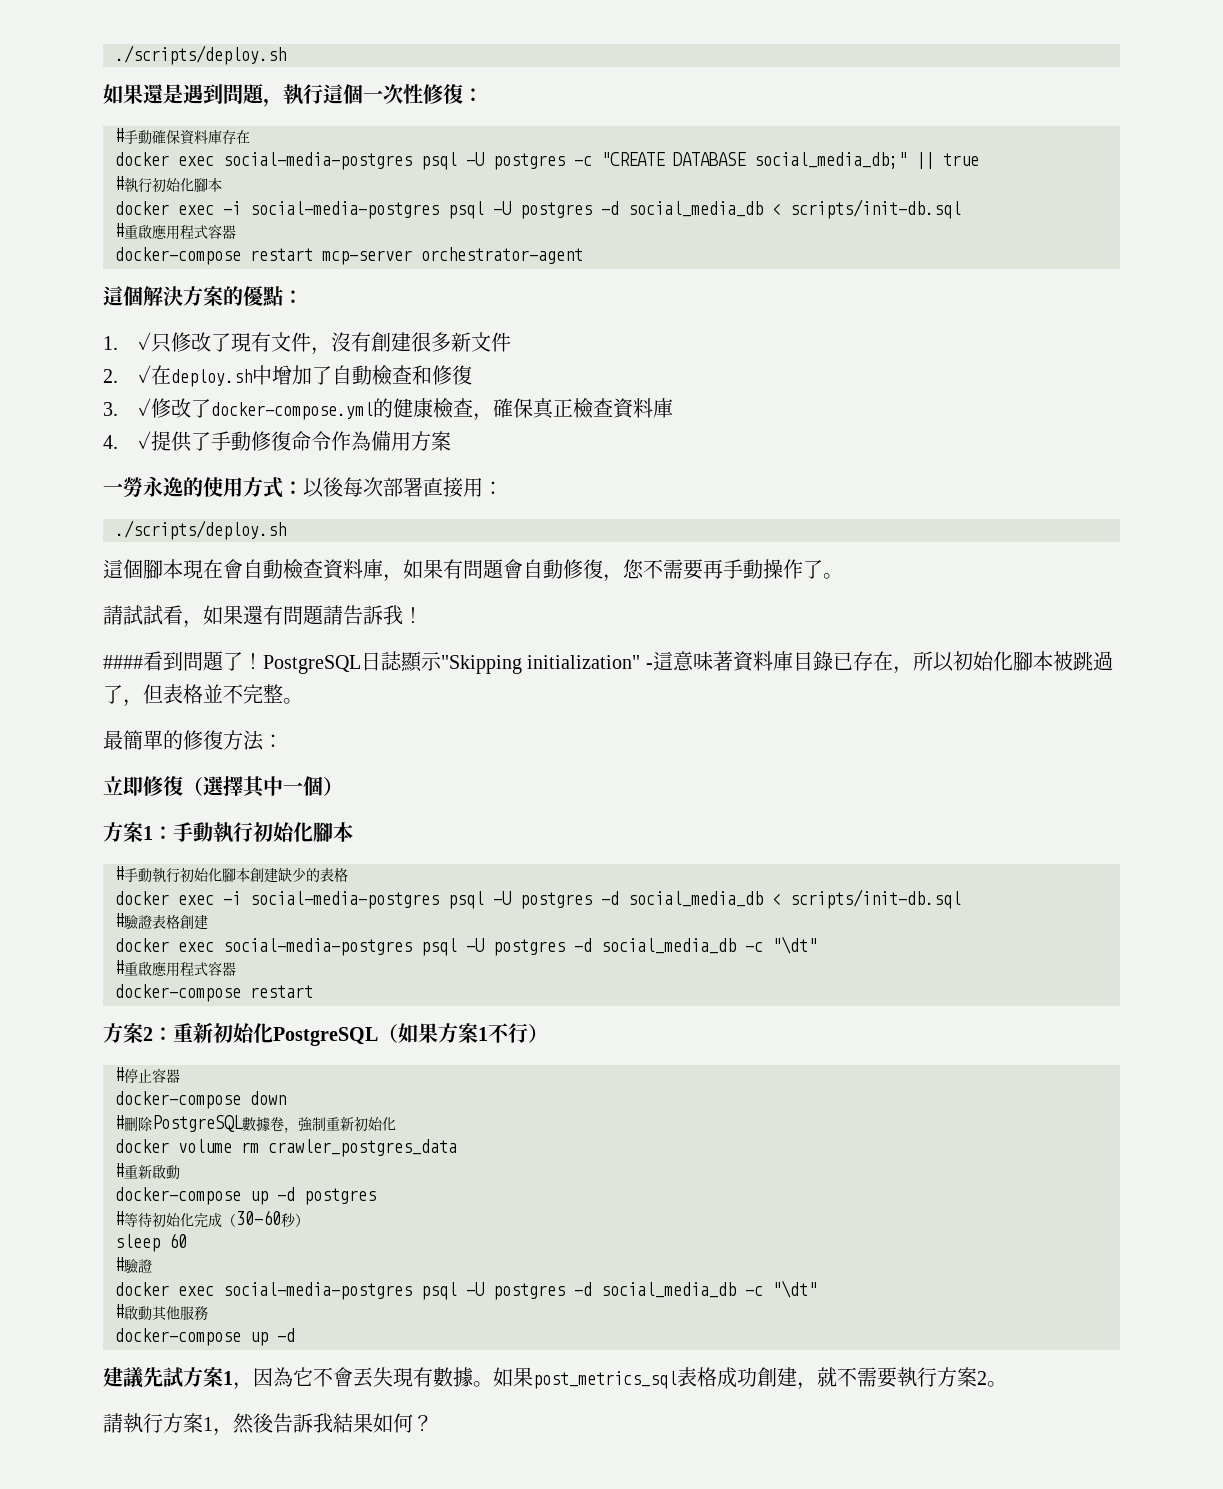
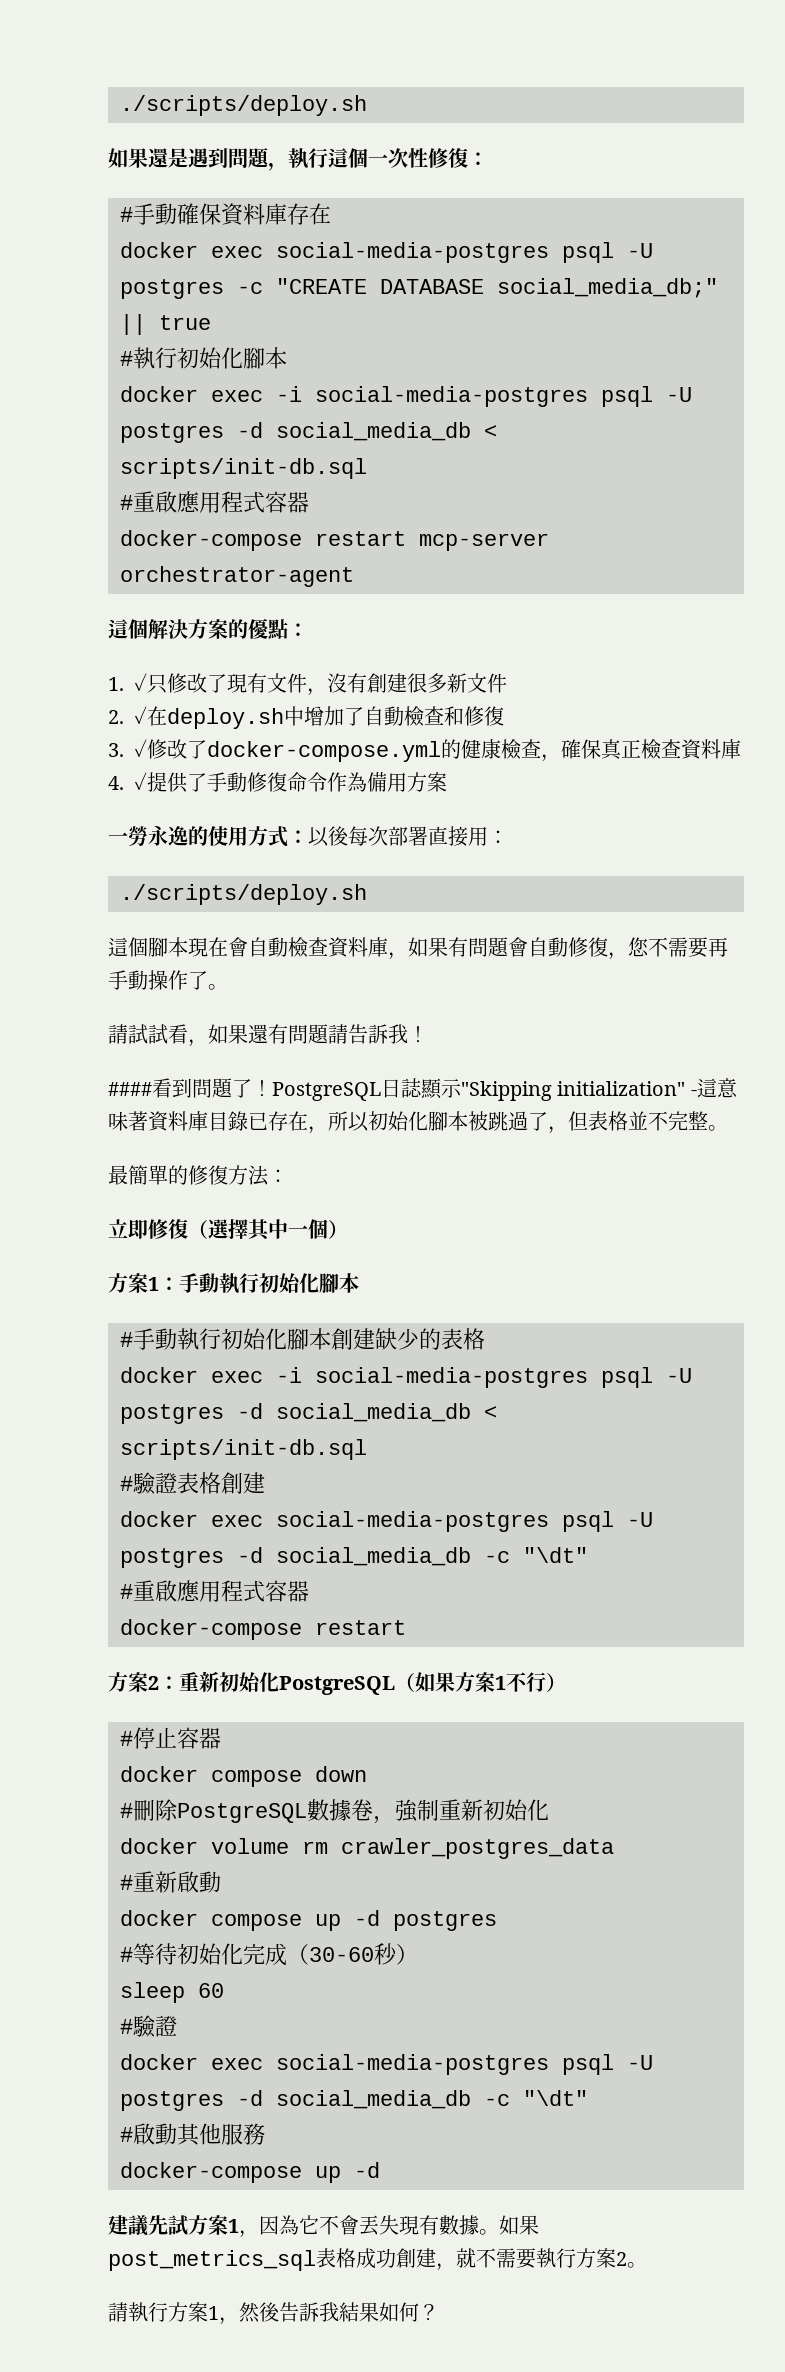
- docker-compose down
+ docker compose down
- docker-compose up -d postgres
+ docker compose up -d postgres

